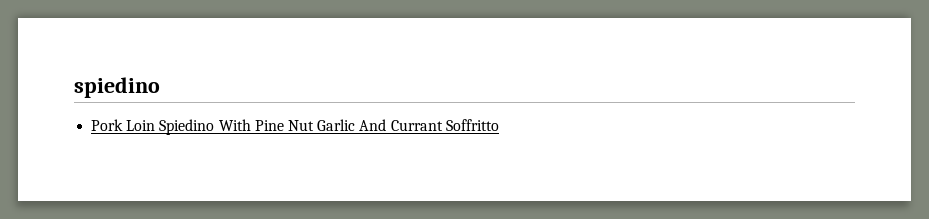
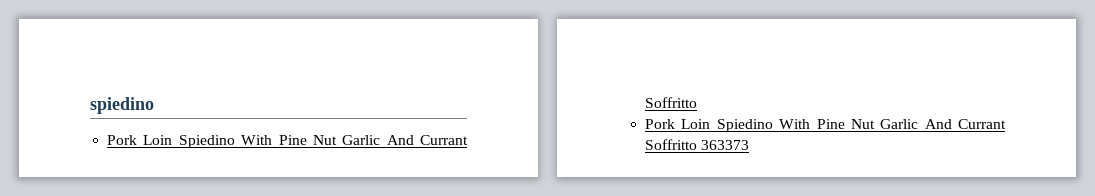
+ Pork Loin Spiedino With Pine Nut Garlic And Currant Soffritto 363373

